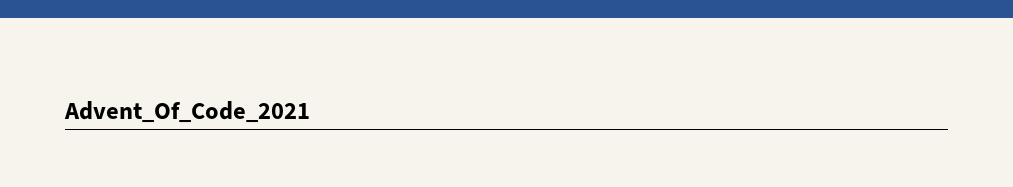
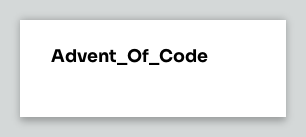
- Advent_Of_Code_2021
+ Advent_Of_Code

